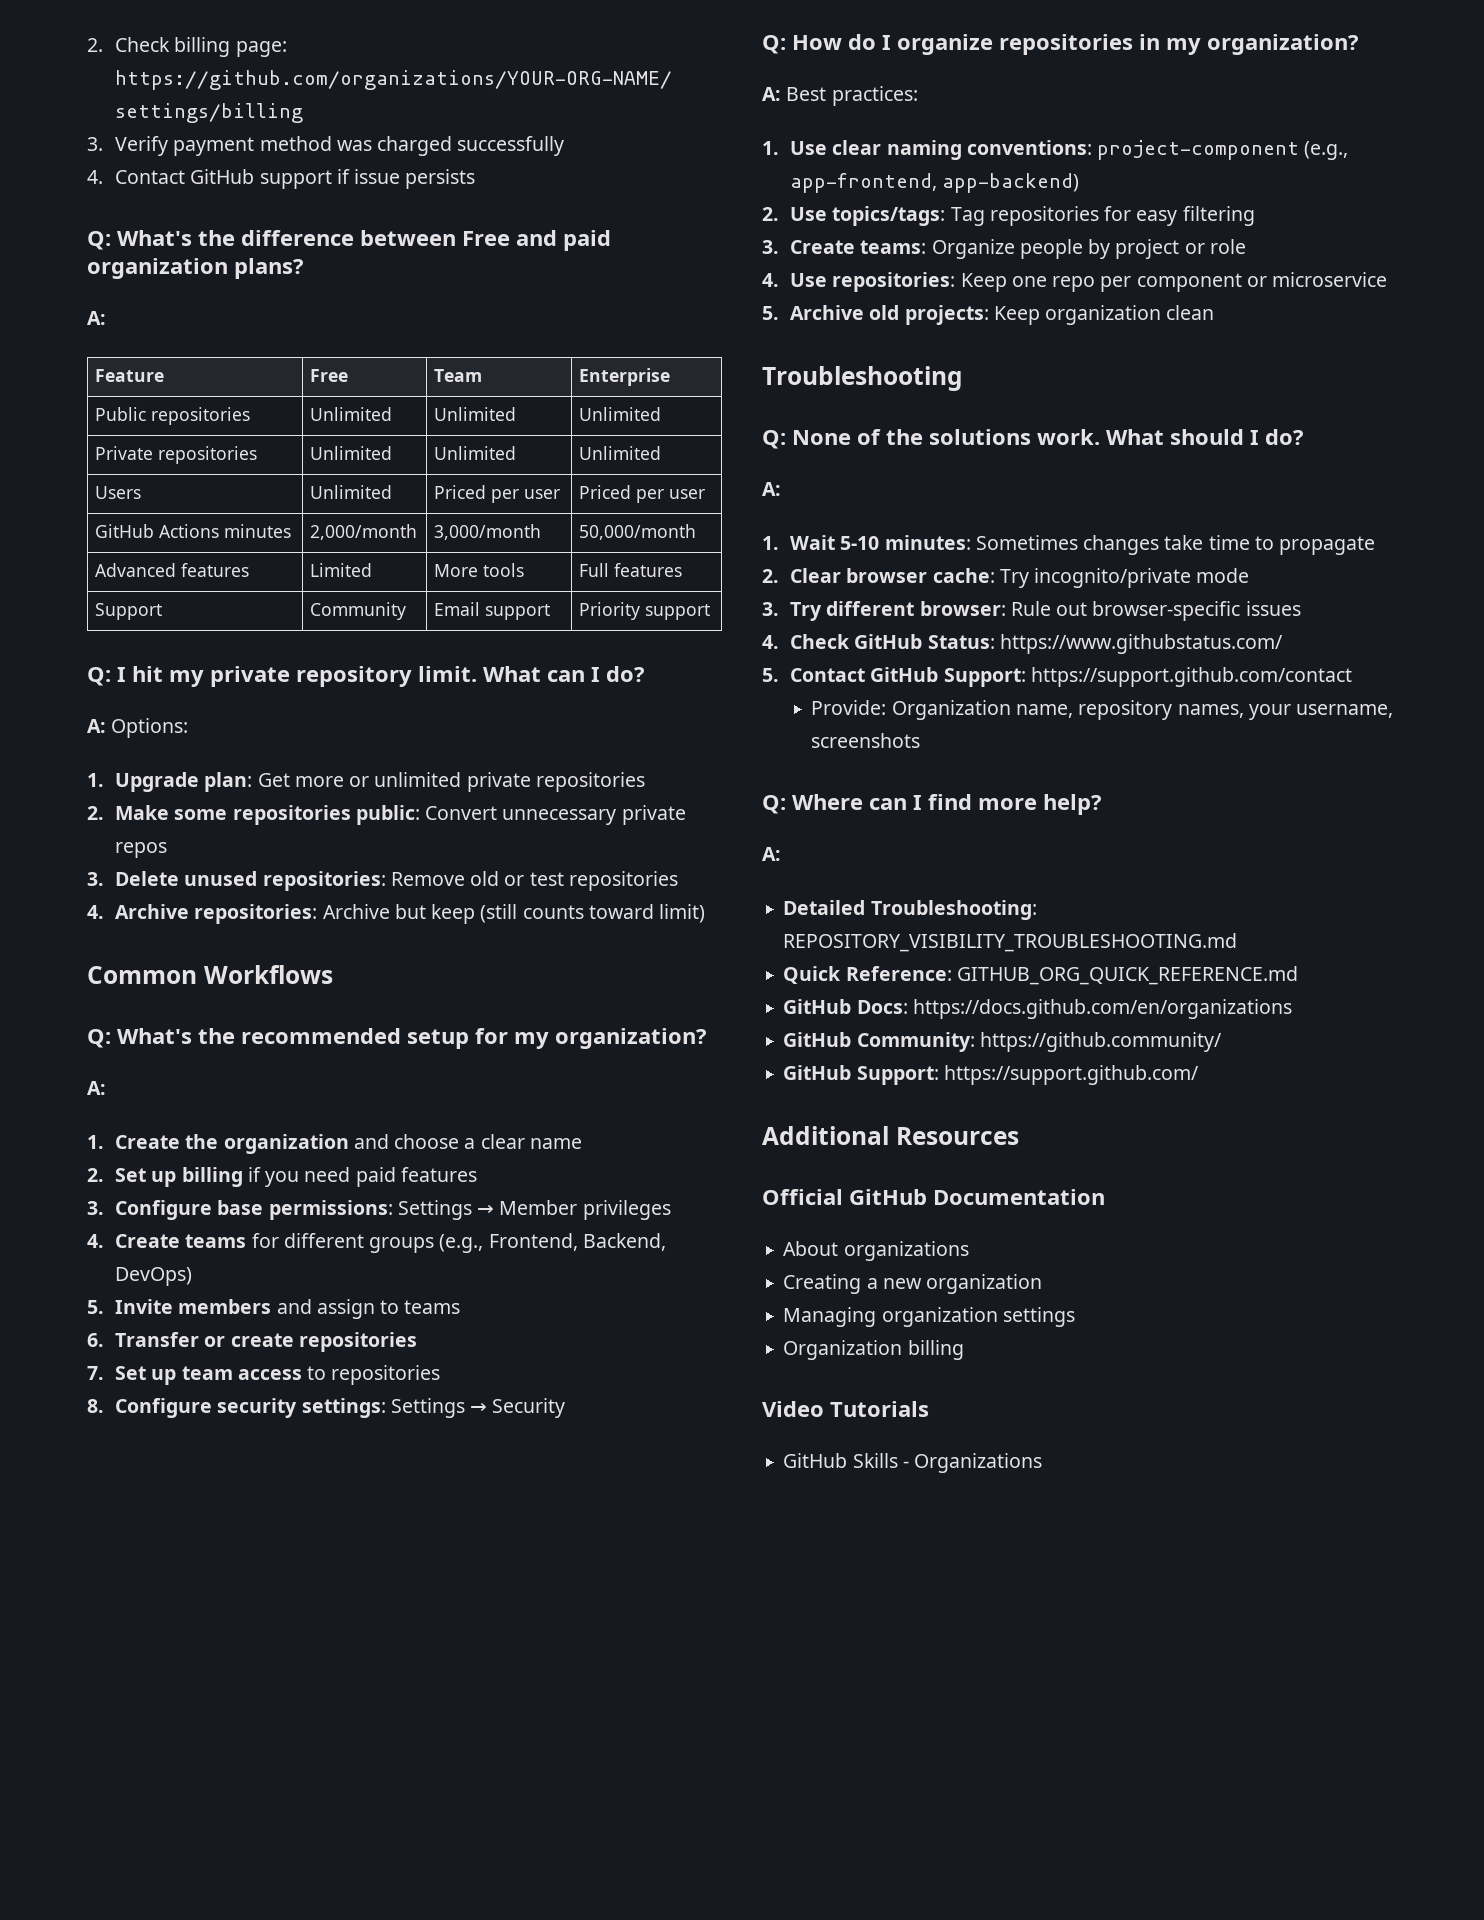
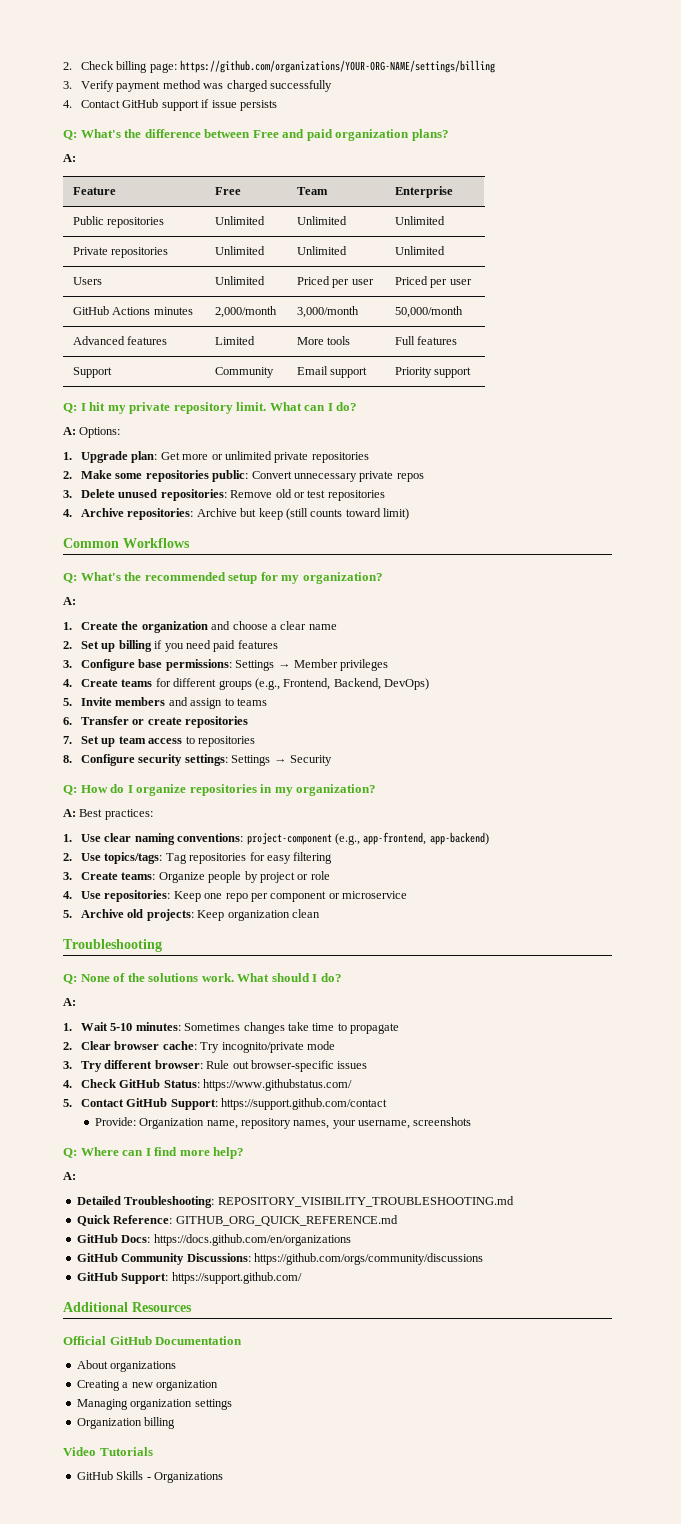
- GitHub Community: https://github.community/
+ GitHub Community Discussions: https://github.com/orgs/community/discussions

